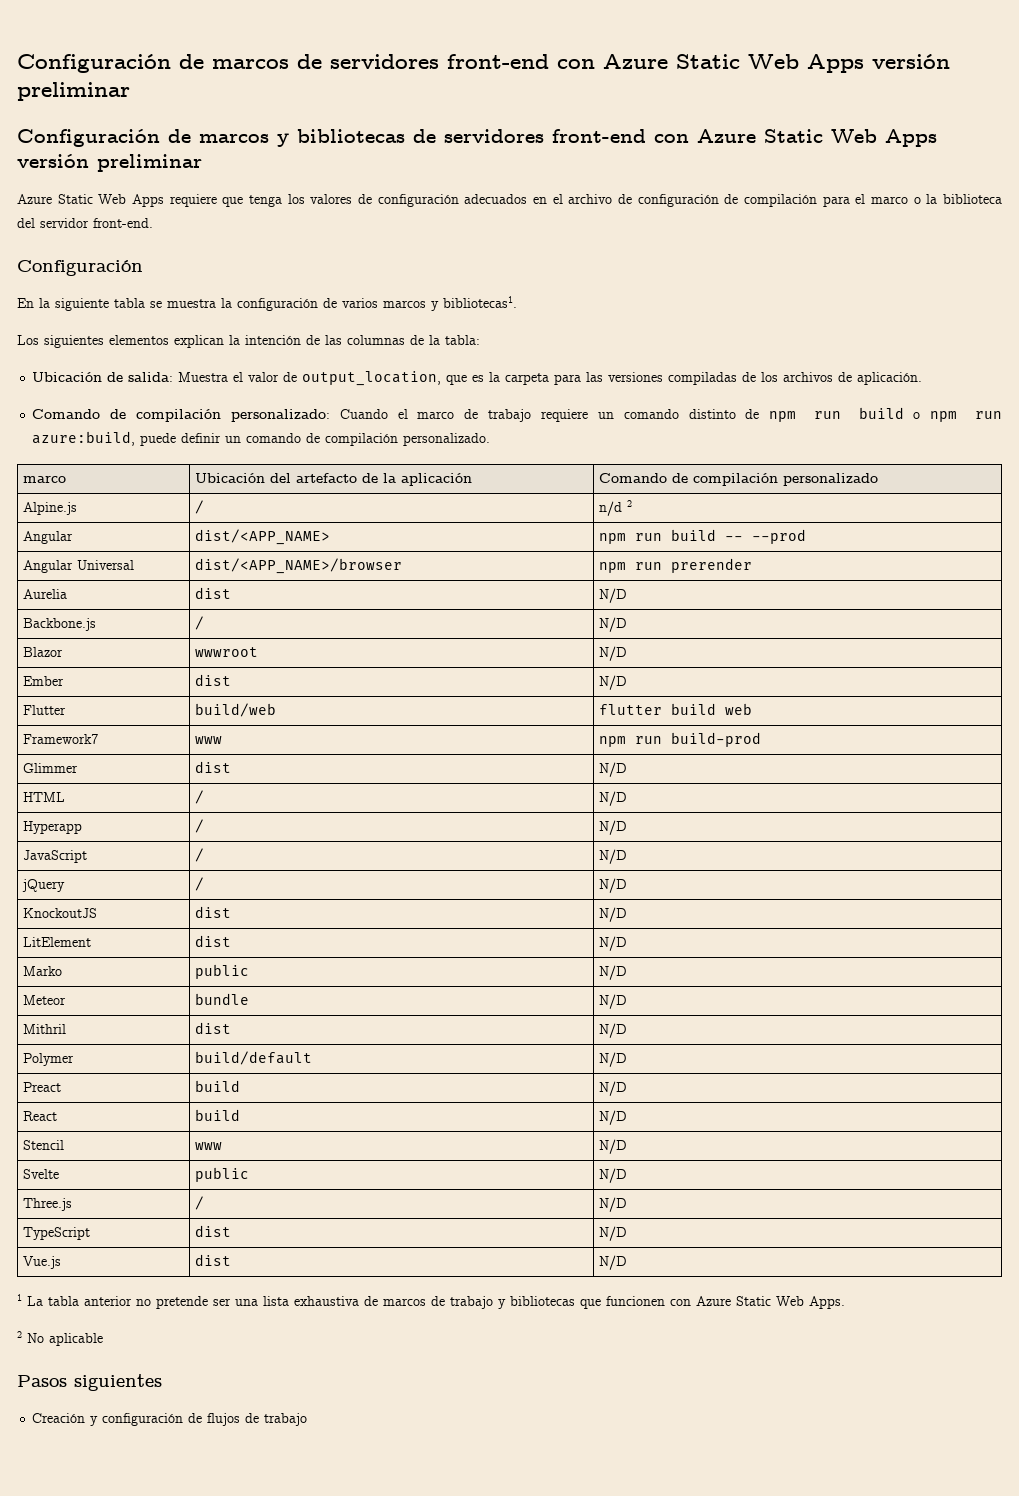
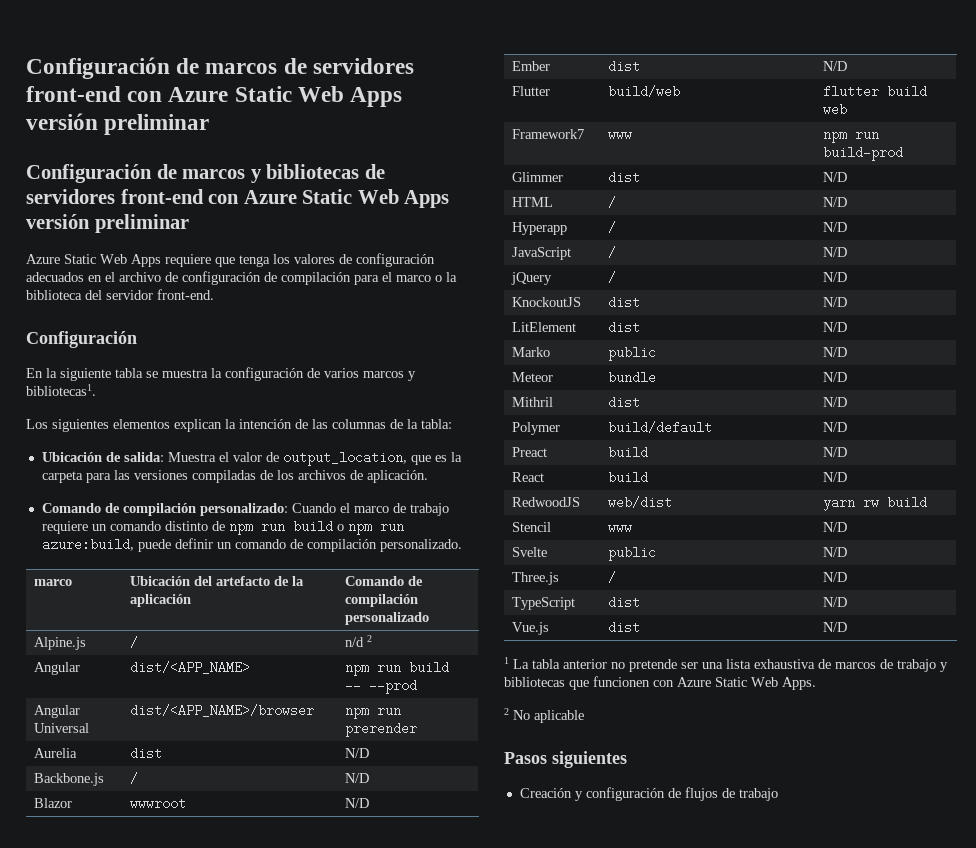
+ RedwoodJS | web/dist | yarn rw build

